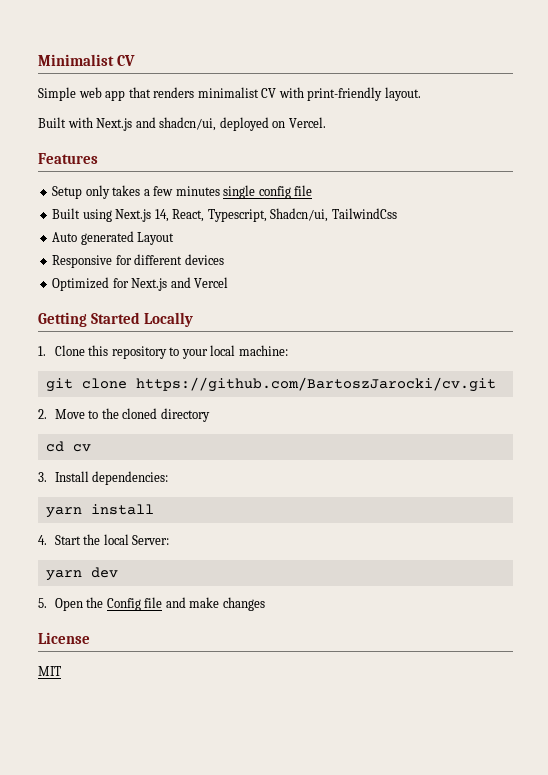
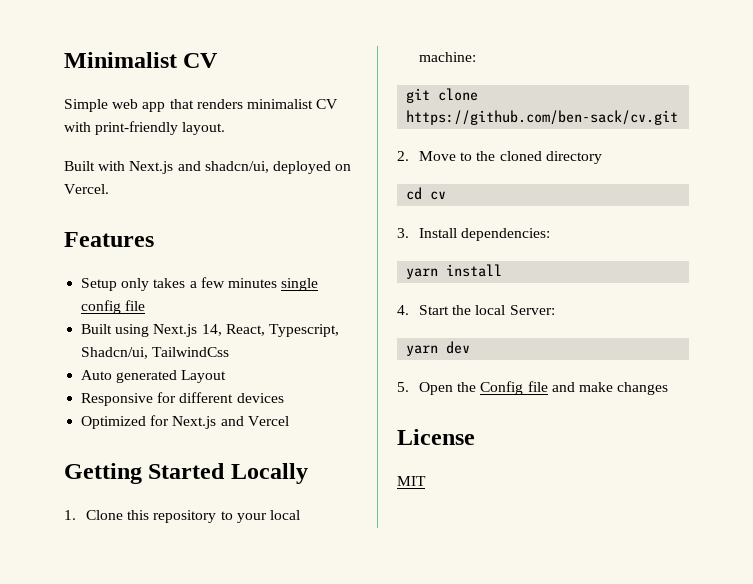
- git clone https://github.com/BartoszJarocki/cv.git
+ git clone https://github.com/ben-sack/cv.git

